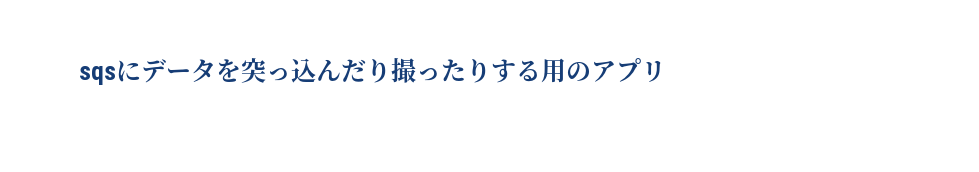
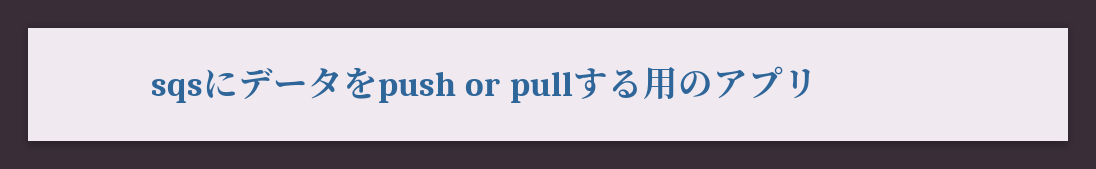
- sqsにデータを突っ込んだり撮ったりする用のアプリ
+ sqsにデータをpush or pullする用のアプリ

